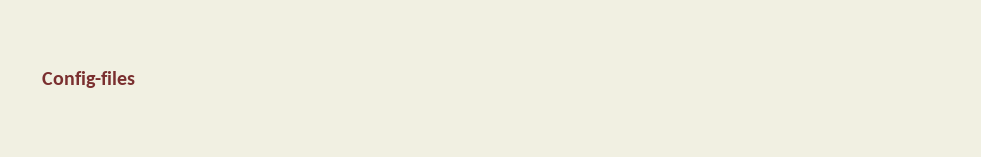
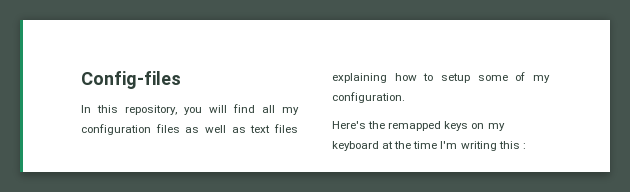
+ In this repository, you will find all my configuration files as well as text files explaining how to setup some of my configuration.
+ Here's the remapped keys on my keyboard at the time I'm writing this :

